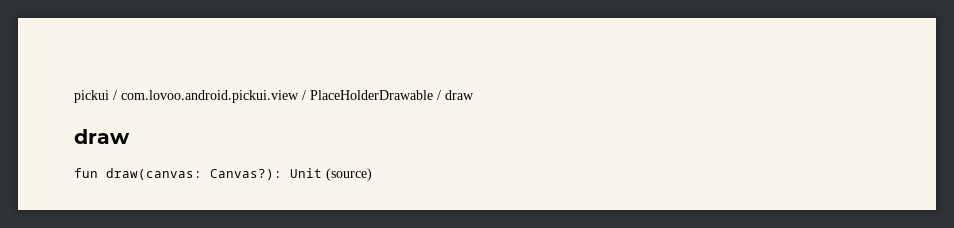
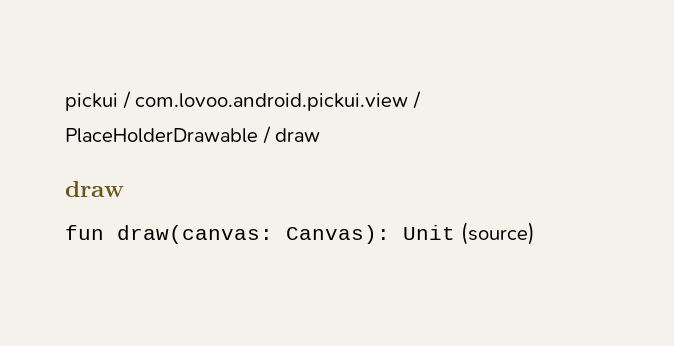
- fun draw(canvas: Canvas?): Unit (source)
+ fun draw(canvas: Canvas): Unit (source)

